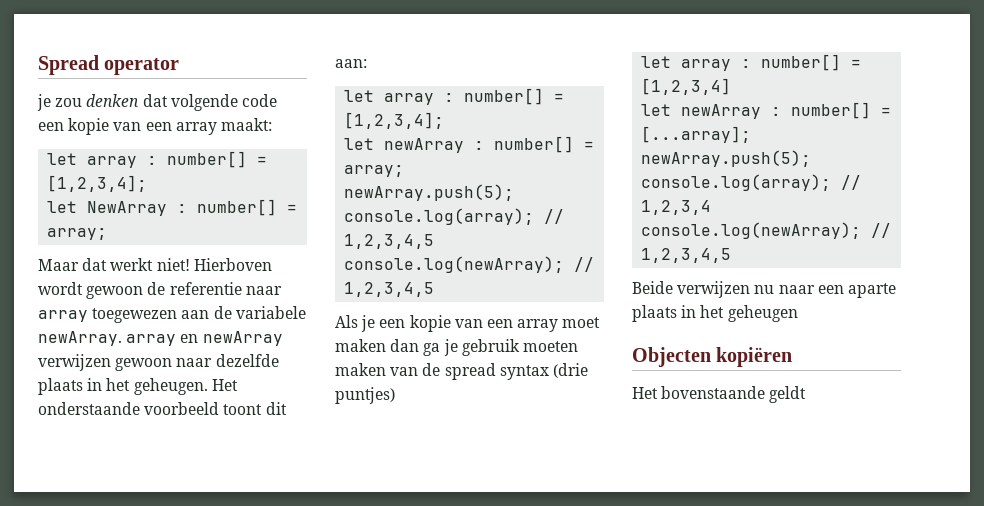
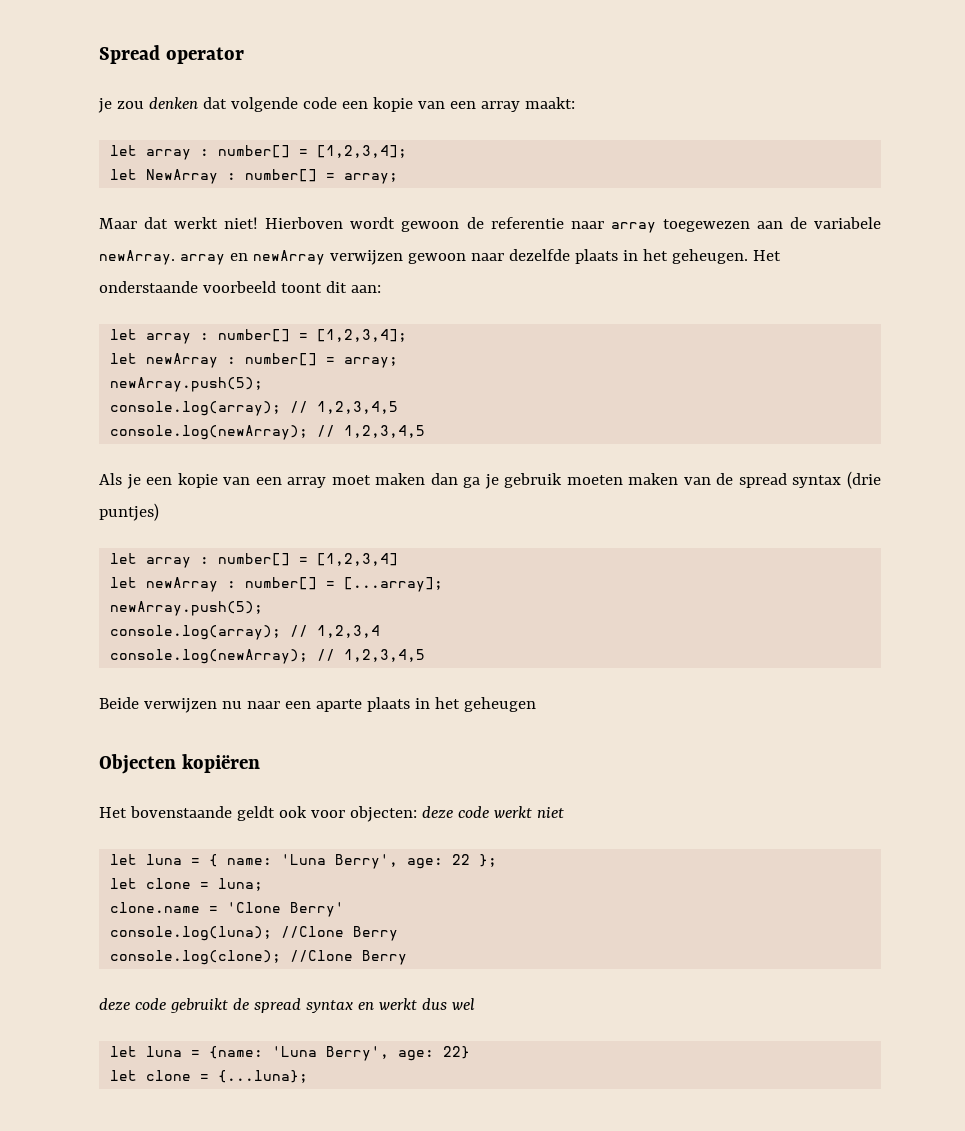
- Het bovenstaande geldt
+ Het bovenstaande geldt ook voor objecten: deze code werkt niet
+ let luna = { name: 'Luna Berry', age: 22 };
+ let clone = luna;
+ clone.name = 'Clone Berry'
+ console.log(luna); //Clone Berry
+ console.log(clone); //Clone Berry
+ deze code gebruikt de spread syntax en werkt dus wel
+ let luna = {name: 'Luna Berry', age: 22}
+ let clone = {...luna};

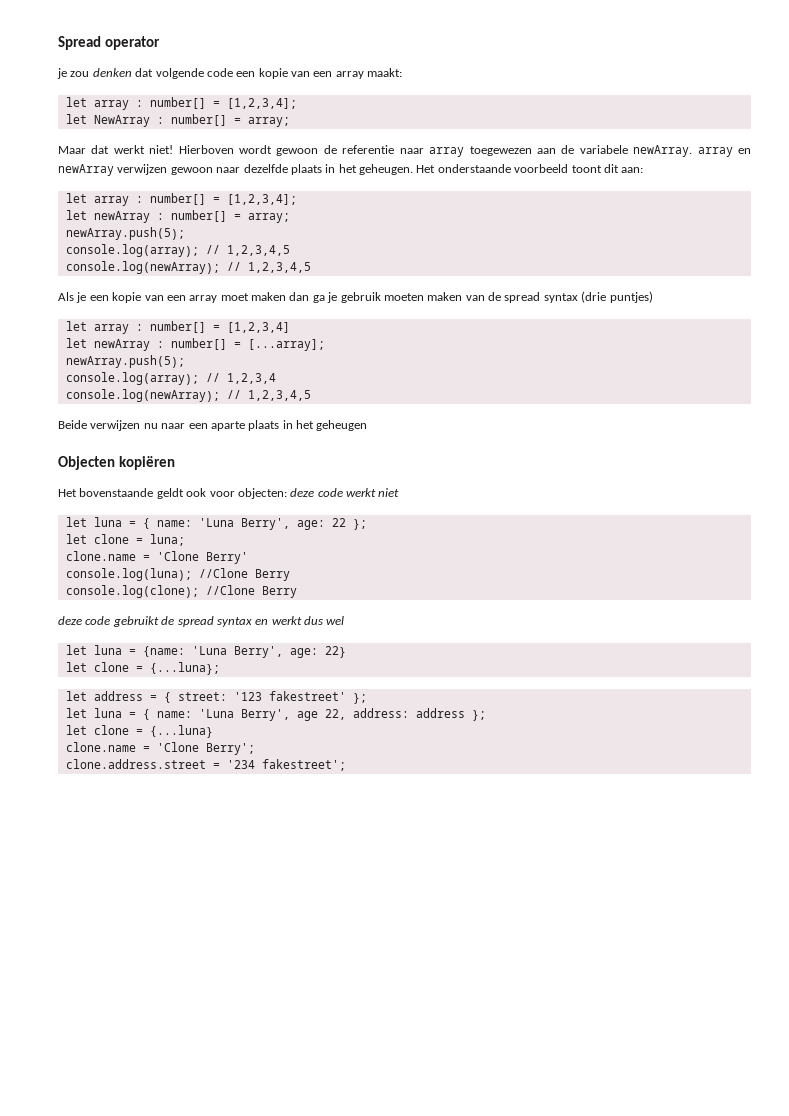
+ let address = { street: '123 fakestreet' };
+ let luna = { name: 'Luna Berry', age 22, address: address };
+ let clone = {...luna}
+ clone.name = 'Clone Berry';
+ clone.address.street = '234 fakestreet';

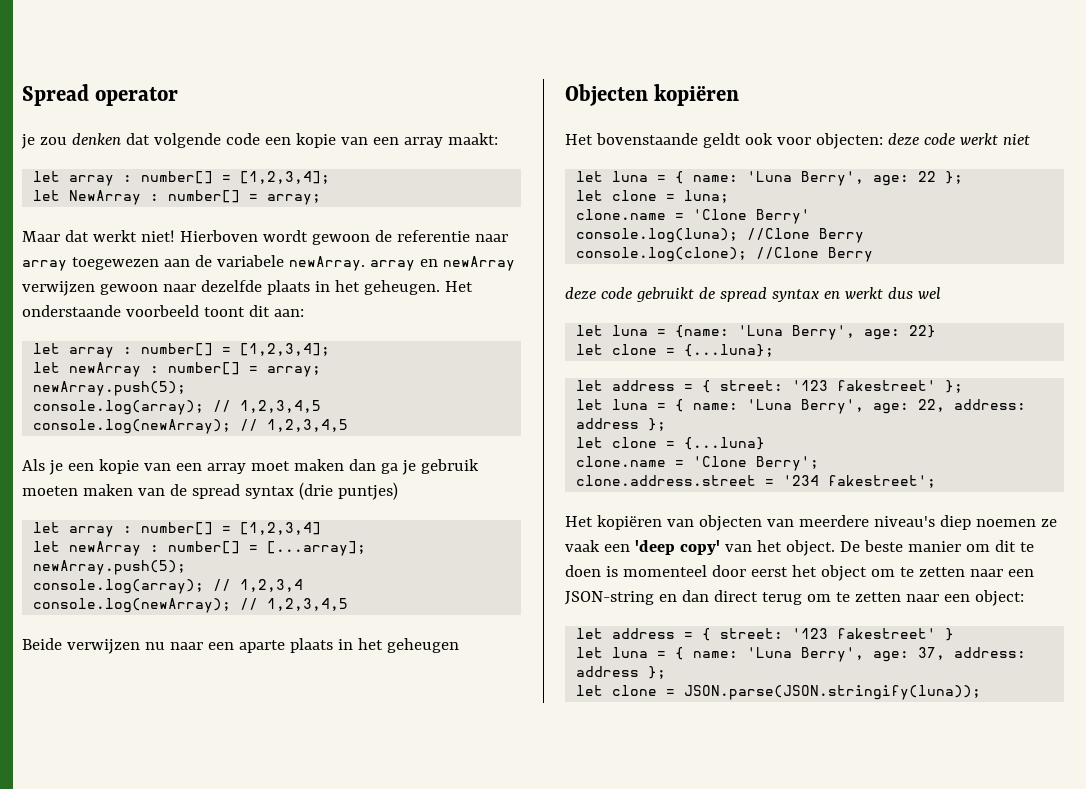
- let luna = { name: 'Luna Berry', age 22, address: address };
+ let luna = { name: 'Luna Berry', age: 22, address: address };
+ Het kopiëren van objecten van meerdere niveau's diep noemen ze vaak een 'deep copy' van het object. De beste manier om dit te doen is momenteel door eerst het object om te zetten naar een JSON-string en dan direct terug om te zetten naar een object:
+ let address = { street: '123 fakestreet' }
+ let luna = { name: 'Luna Berry', age: 37, address: address };
+ let clone = JSON.parse(JSON.stringify(luna));

